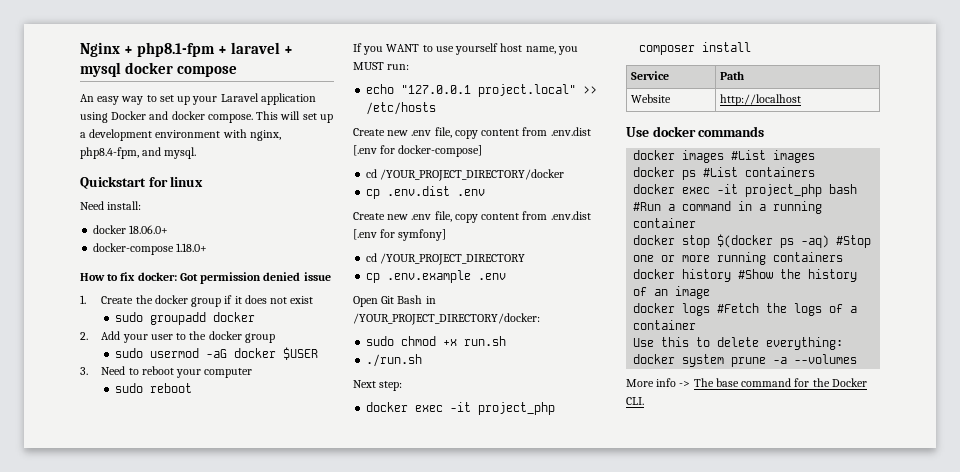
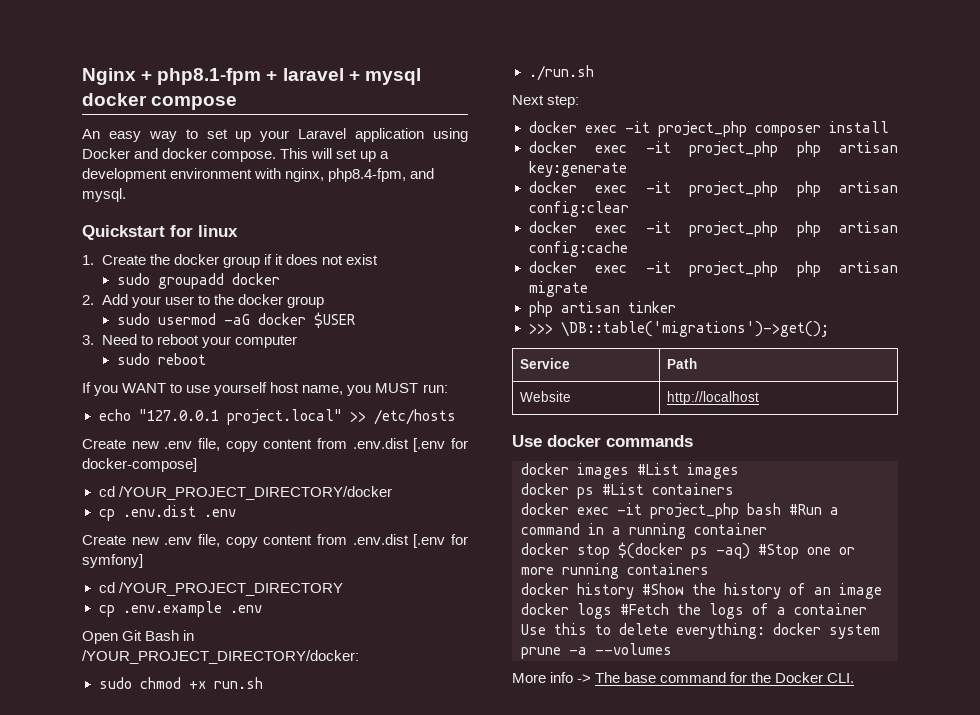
- Need install:
- docker 18.06.0+
- docker-compose 1.18.0+
- How to fix docker: Got permission denied issue
+ docker exec -it project_php php artisan key:generate
+ docker exec -it project_php php artisan config:clear
+ docker exec -it project_php php artisan config:cache
+ docker exec -it project_php php artisan migrate
+ php artisan tinker
+ >>> \DB::table('migrations')->get();

